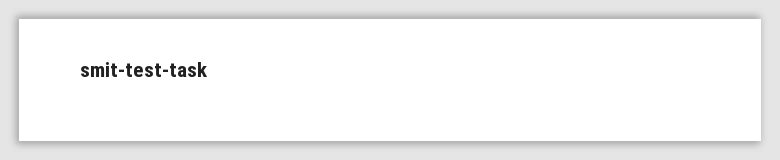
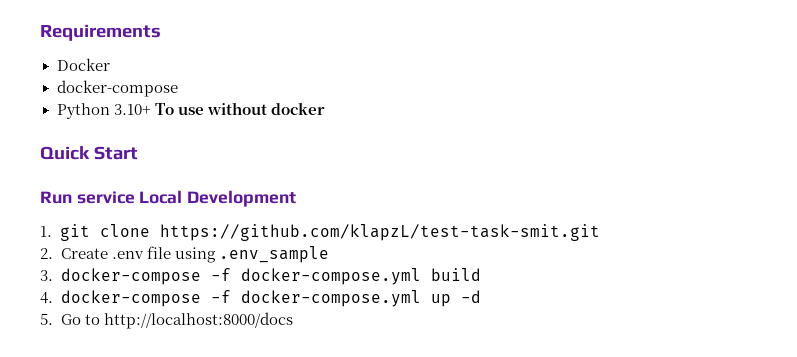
- smit-test-task
+ Requirements
+ Docker
+ docker-compose
+ Python 3.10+ To use without docker
+ Quick Start
+ Run service Local Development
+ 1. git clone https://github.com/klapzL/test-task-smit.git
+ 2. Create .env file using .env_sample
+ 3. docker-compose -f docker-compose.yml build
+ 4. docker-compose -f docker-compose.yml up -d
+ 5. Go to http://localhost:8000/docs

